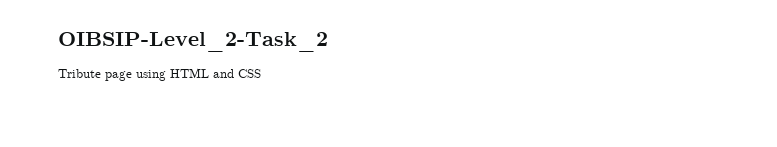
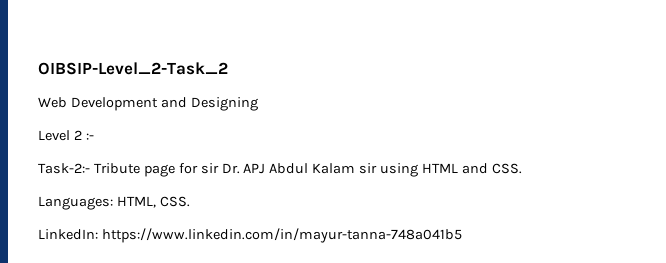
- Tribute page using HTML and CSS
+ Web Development and Designing
+ Level 2 :-
+ Task-2:- Tribute page for sir Dr. APJ Abdul Kalam sir using HTML and CSS.
+ Languages: HTML, CSS.
+ LinkedIn: https://www.linkedin.com/in/mayur-tanna-748a041b5

